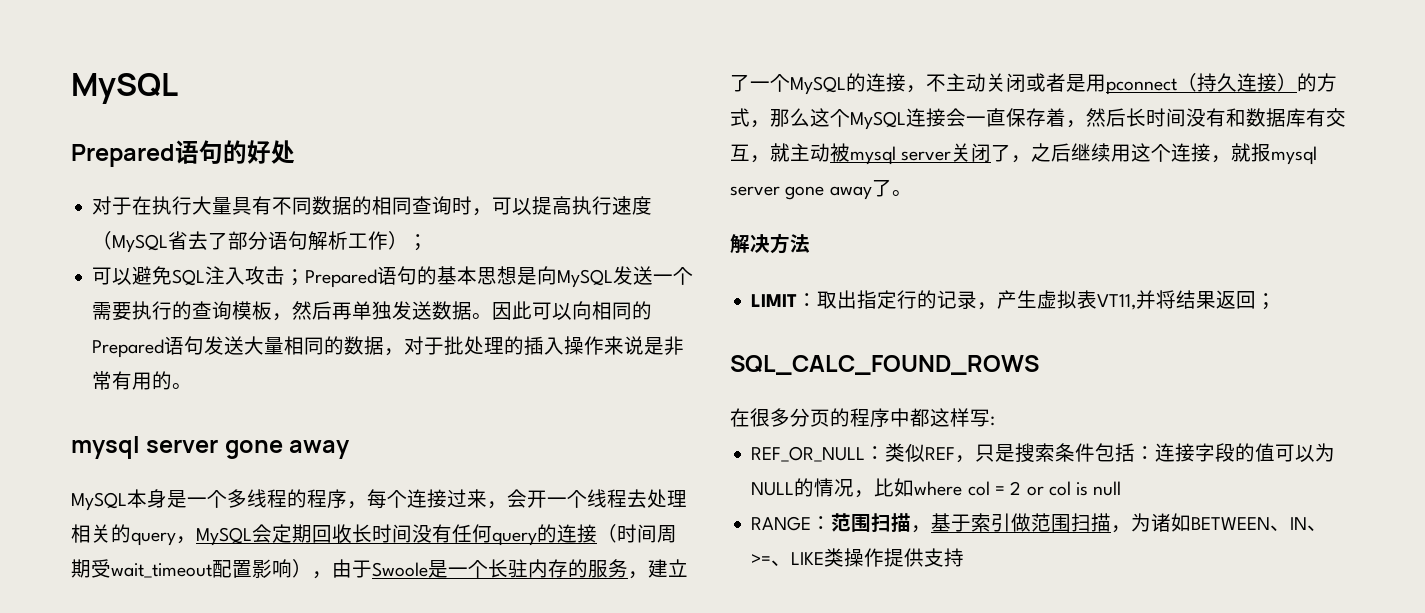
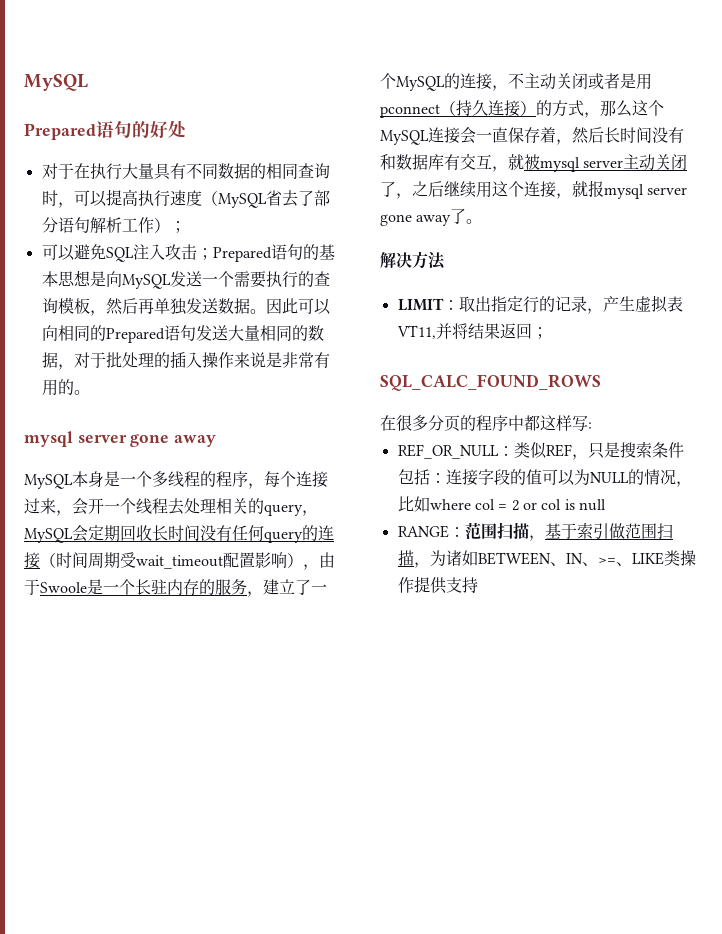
- MySQL本身是一个多线程的程序，每个连接过来，会开一个线程去处理相关的query，MySQL会定期回收长时间没有任何query的连接（时间周期受wait_timeout配置影响），由于Swoole是一个长驻内存的服务，建立了一个MySQL的连接，不主动关闭或者是用pconnect（持久连接）的方式，那么这个MySQL连接会一直保存着，然后长时间没有和数据库有交互，就主动被mysql server关闭了，之后继续用这个连接，就报mysql server gone away了。
+ MySQL本身是一个多线程的程序，每个连接过来，会开一个线程去处理相关的query，MySQL会定期回收长时间没有任何query的连接（时间周期受wait_timeout配置影响），由于Swoole是一个长驻内存的服务，建立了一个MySQL的连接，不主动关闭或者是用pconnect（持久连接）的方式，那么这个MySQL连接会一直保存着，然后长时间没有和数据库有交互，就被mysql server主动关闭了，之后继续用这个连接，就报mysql server gone away了。

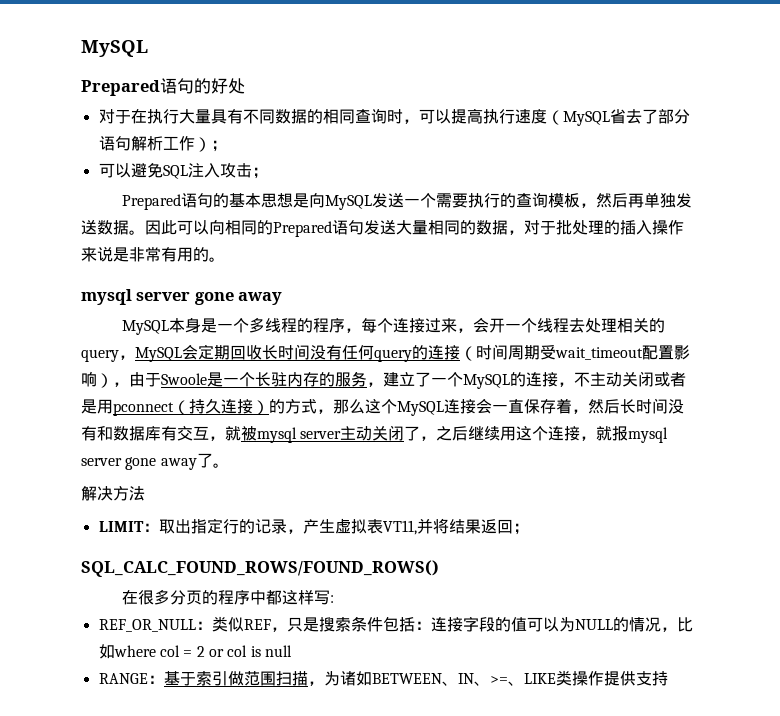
- 可以避免SQL注入攻击；Prepared语句的基本思想是向MySQL发送一个需要执行的查询模板，然后再单独发送数据。
+ 可以避免SQL注入攻击；
+ Prepared语句的基本思想是向MySQL发送一个需要执行的查询模板，然后再单独发送数据。
- SQL_CALC_FOUND_ROWS
+ SQL_CALC_FOUND_ROWS/FOUND_ROWS()
- RANGE：范围扫描，基于索引做范围扫描，为诸如BETWEEN、IN、>=、LIKE类操作提供支持
+ RANGE：基于索引做范围扫描，为诸如BETWEEN、IN、>=、LIKE类操作提供支持

